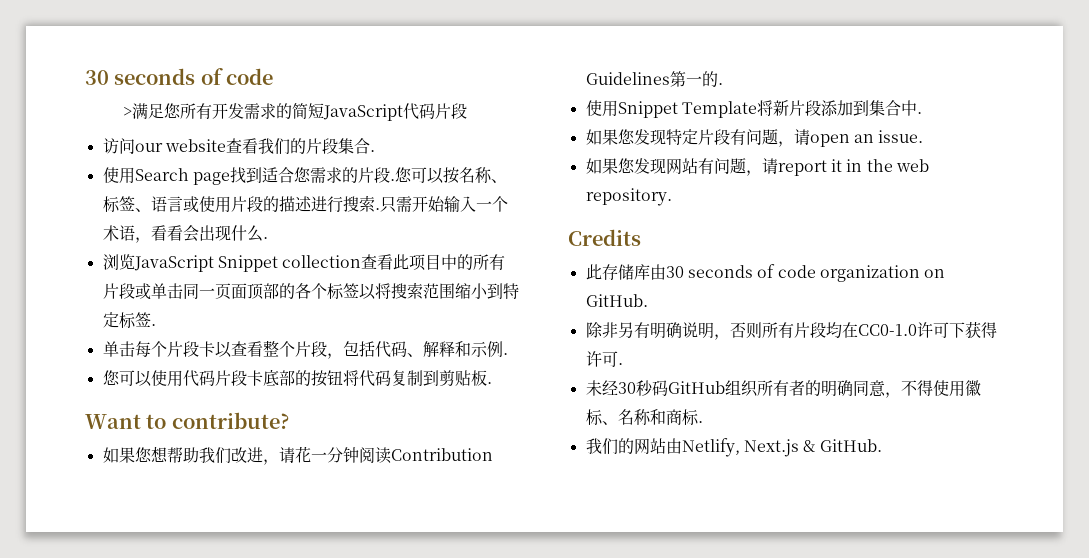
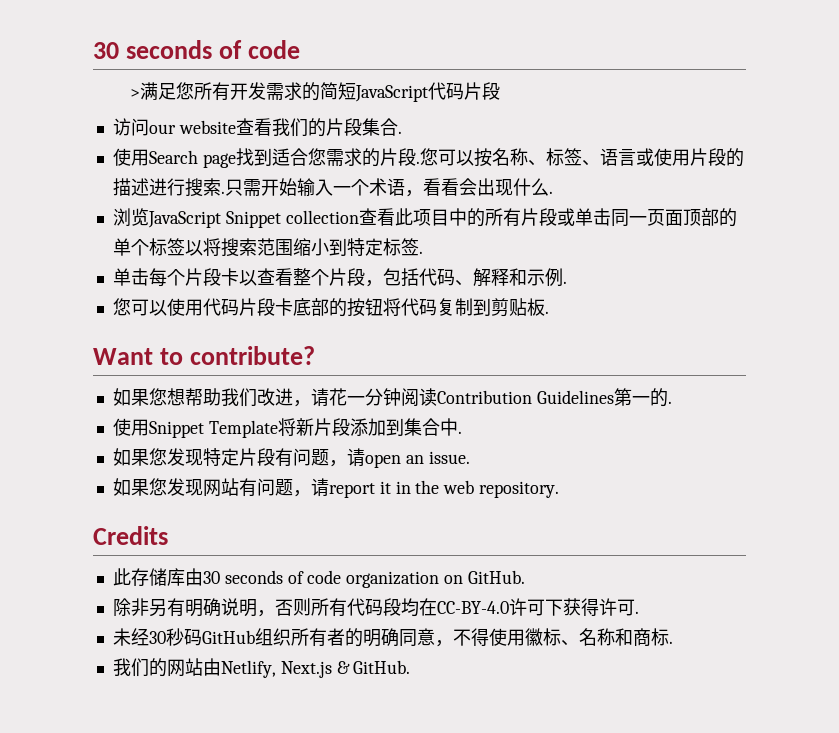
- 浏览JavaScript Snippet collection查看此项目中的所有片段或单击同一页面顶部的各个标签以将搜索范围缩小到特定标签.
+ 浏览JavaScript Snippet collection查看此项目中的所有片段或单击同一页面顶部的单个标签以将搜索范围缩小到特定标签.
- 除非另有明确说明，否则所有片段均在CC0-1.0许可下获得许可.
+ 除非另有明确说明，否则所有代码段均在CC-BY-4.0许可下获得许可.

